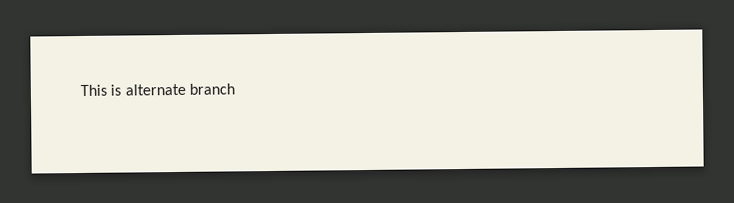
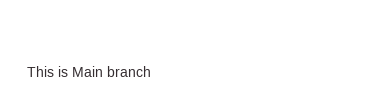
- This is alternate branch
+ This is Main branch

